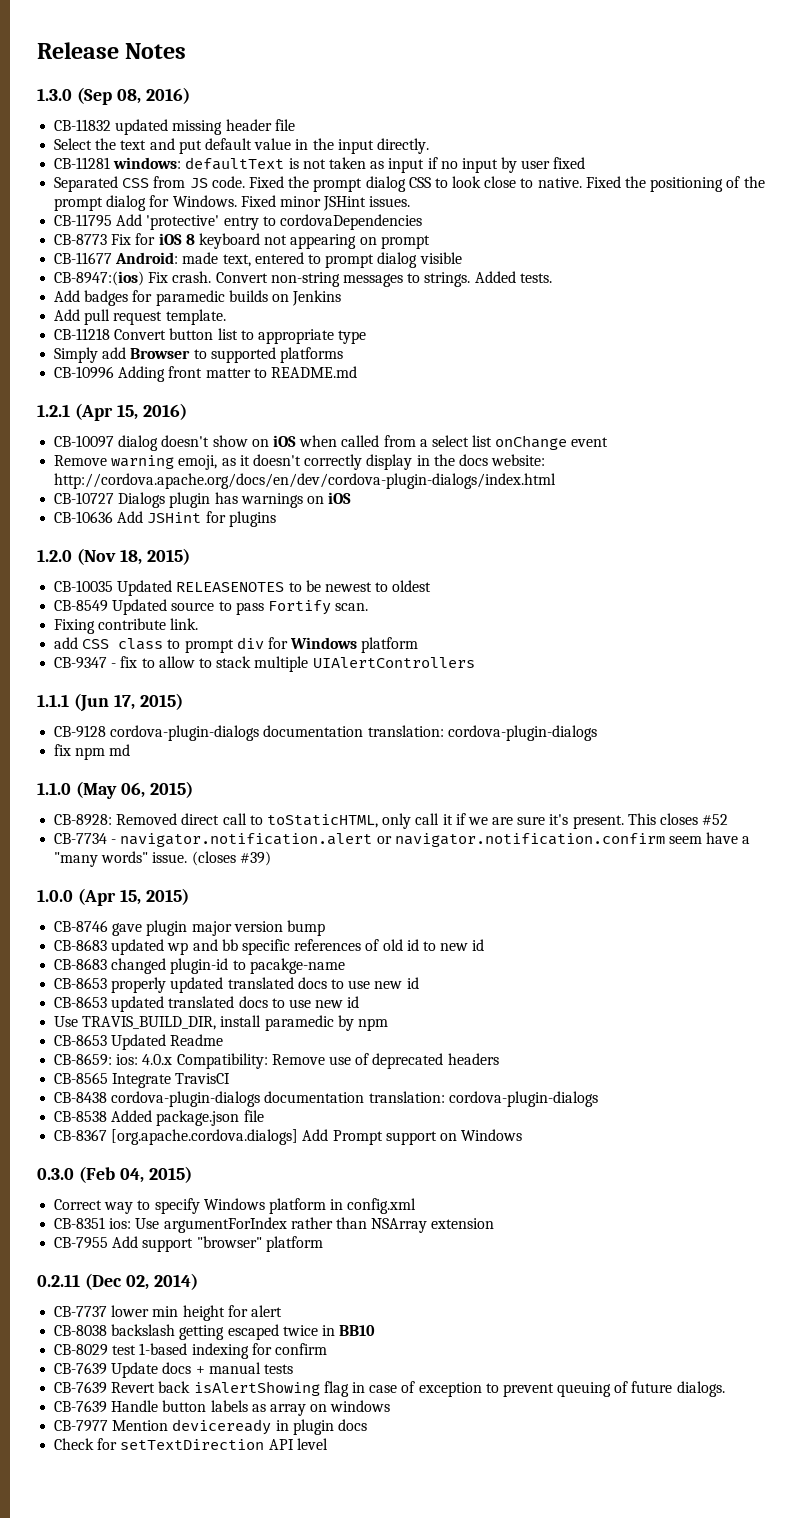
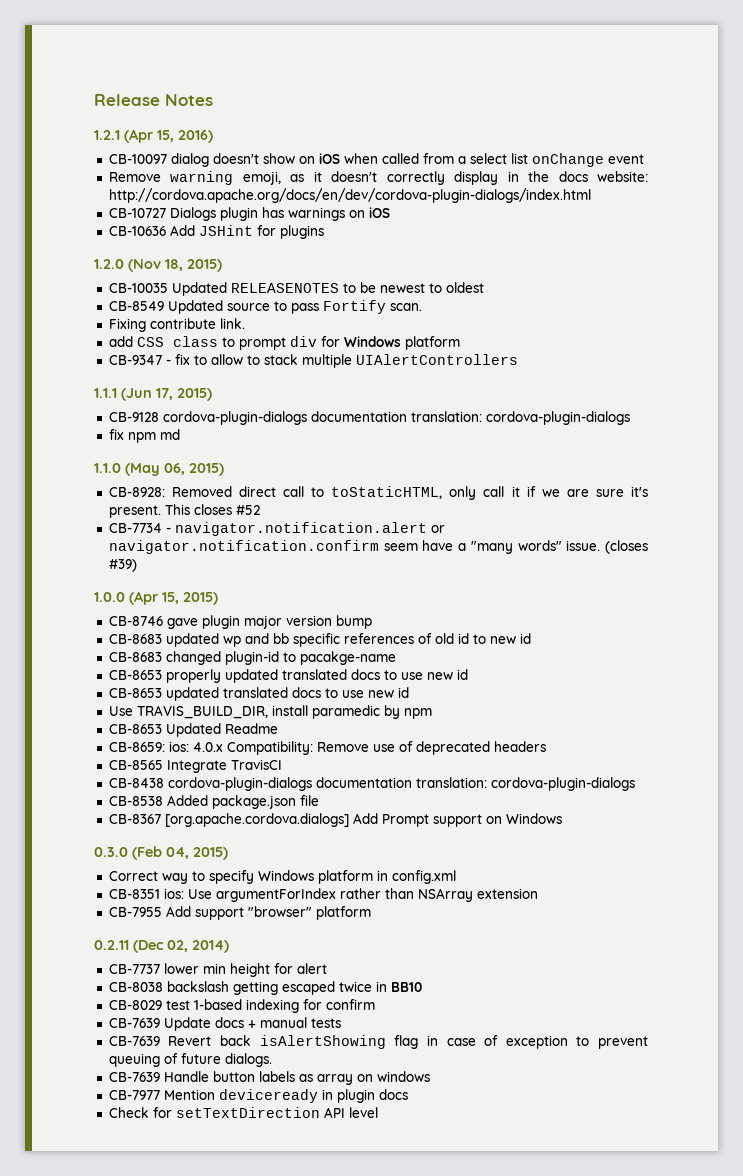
- 1.3.0 (Sep 08, 2016)
- CB-11832 updated missing header file
- Select the text and put default value in the input directly.
- CB-11281 windows: defaultText is not taken as input if no input by user fixed
- Separated CSS from JS code. Fixed the prompt dialog CSS to look close to native. Fixed the positioning of the prompt dialog for Windows. Fixed minor JSHint issues.
- CB-11795 Add 'protective' entry to cordovaDependencies
- CB-8773 Fix for iOS 8 keyboard not appearing on prompt
- CB-11677 Android: made text, entered to prompt dialog visible
- CB-8947:(ios) Fix crash. Convert non-string messages to strings. Added tests.
- Add badges for paramedic builds on Jenkins
- Add pull request template.
- CB-11218 Convert button list to appropriate type
- Simply add Browser to supported platforms
- CB-10996 Adding front matter to README.md

